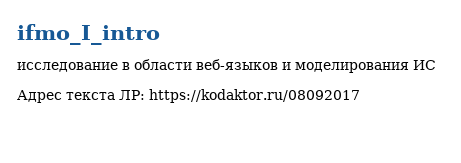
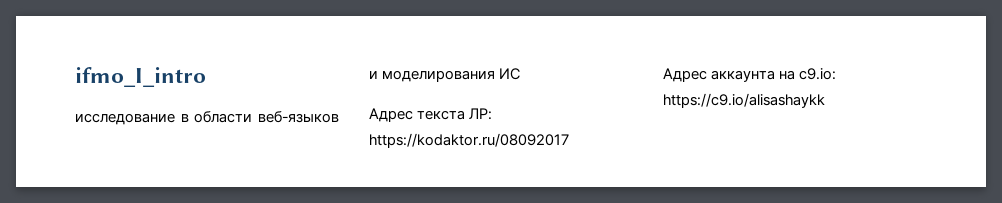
+ Адрес аккаунта на c9.io: https://c9.io/alisashaykk

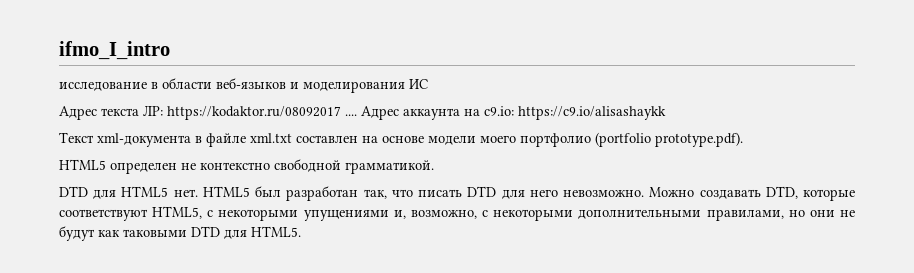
- Адрес текста ЛР: https://kodaktor.ru/08092017
- Адрес аккаунта на c9.io: https://c9.io/alisashaykk
+ Адрес текста ЛР: https://kodaktor.ru/08092017 .... Адрес аккаунта на c9.io: https://c9.io/alisashaykk
+ Текст xml-документа в файле xml.txt составлен на основе модели моего портфолио (portfolio prototype.pdf).
+ HTML5 определен не контекстно свободной грамматикой.
+ DTD для HTML5 нет. HTML5 был разработан так, что писать DTD для него невозможно. Можно создавать DTD, которые соответствуют HTML5, с некоторыми упущениями и, возможно, с некоторыми дополнительными правилами, но они не будут как таковыми DTD для HTML5.

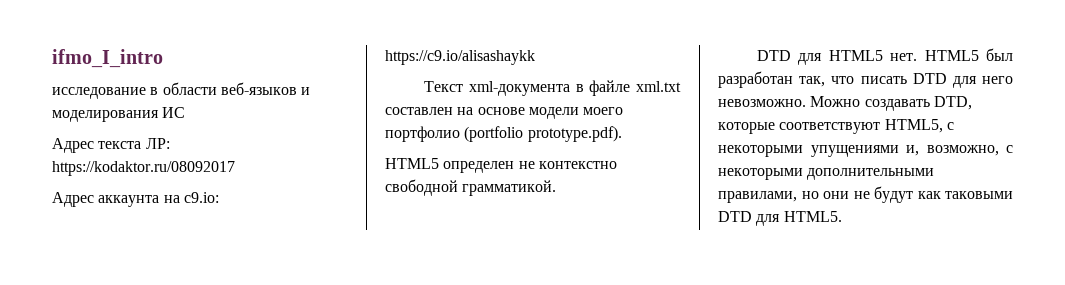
- Адрес текста ЛР: https://kodaktor.ru/08092017 .... Адрес аккаунта на c9.io: https://c9.io/alisashaykk
+ Адрес текста ЛР: https://kodaktor.ru/08092017
+ Адрес аккаунта на c9.io: https://c9.io/alisashaykk

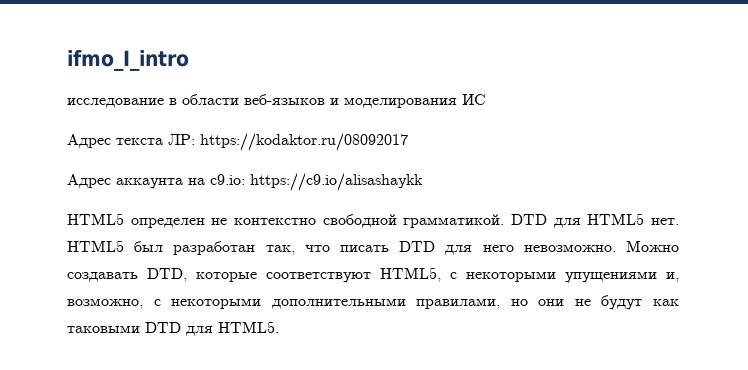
- Текст xml-документа в файле xml.txt составлен на основе модели моего портфолио (portfolio prototype.pdf).
- HTML5 определен не контекстно свободной грамматикой.
- DTD для HTML5 нет.
+ HTML5 определен не контекстно свободной грамматикой. DTD для HTML5 нет.

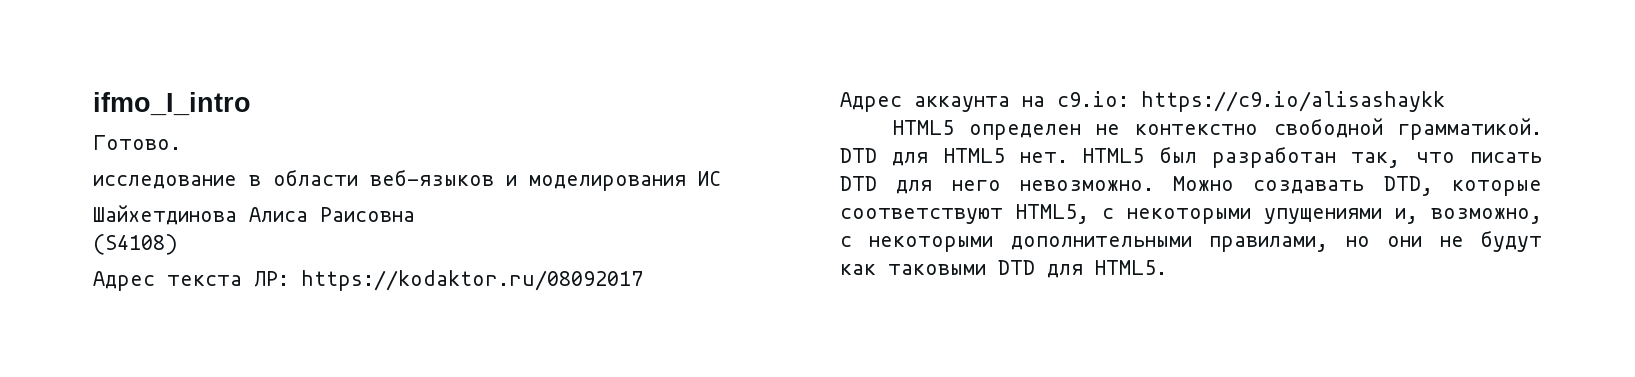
+ Готово.
+ Шайхетдинова Алиса Раисовна
+ (S4108)

